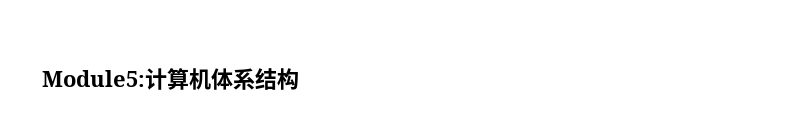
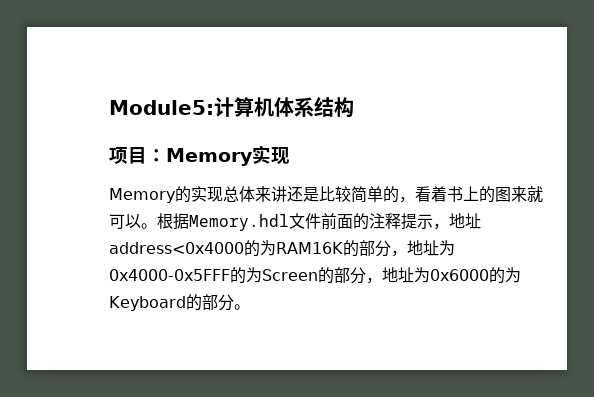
+ 项目：Memory实现
+ Memory的实现总体来讲还是比较简单的，看着书上的图来就可以。根据Memory.hdl文件前面的注释提示，地址address<0x4000的为RAM16K的部分，地址为0x4000-0x5FFF的为Screen的部分，地址为0x6000的为Keyboard的部分。

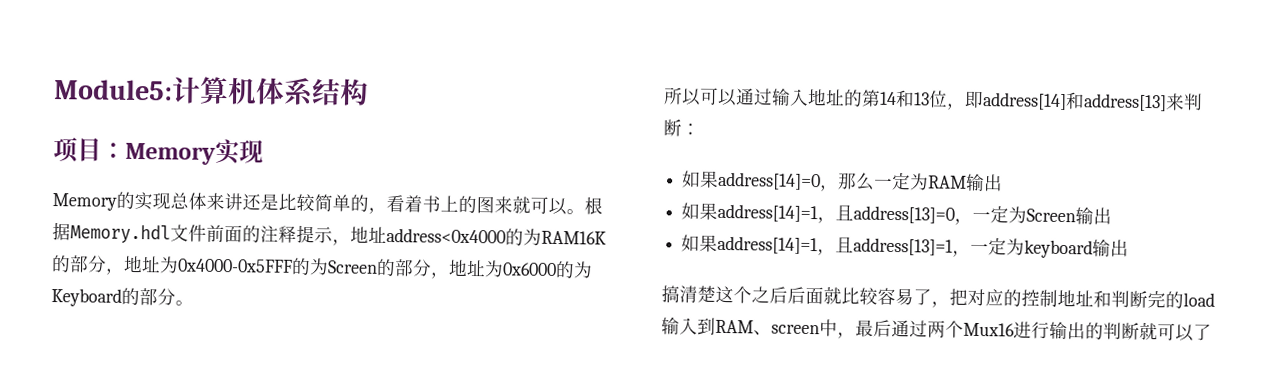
+ 所以可以通过输入地址的第14和13位，即address[14]和address[13]来判断：
+ 如果address[14]=0，那么一定为RAM输出
+ 如果address[14]=1，且address[13]=0，一定为Screen输出
+ 如果address[14]=1，且address[13]=1，一定为keyboard输出
+ 搞清楚这个之后后面就比较容易了，把对应的控制地址和判断完的load输入到RAM、screen中，最后通过两个Mux16进行输出的判断就可以了

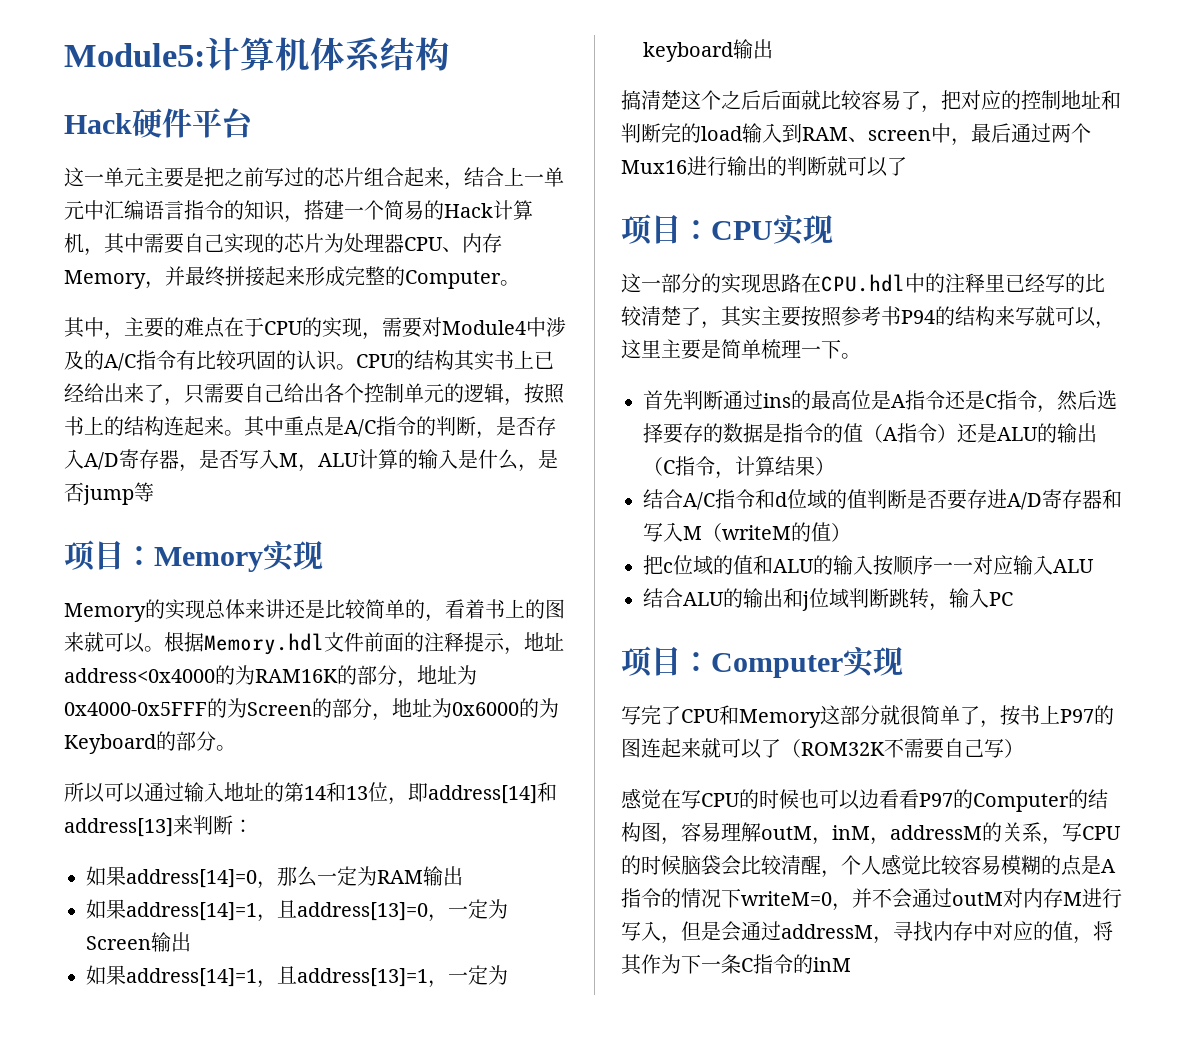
+ Hack硬件平台
+ 这一单元主要是把之前写过的芯片组合起来，结合上一单元中汇编语言指令的知识，搭建一个简易的Hack计算机，其中需要自己实现的芯片为处理器CPU、内存Memory，并最终拼接起来形成完整的Computer。
+ 其中，主要的难点在于CPU的实现，需要对Module4中涉及的A/C指令有比较巩固的认识。CPU的结构其实书上已经给出来了，只需要自己给出各个控制单元的逻辑，按照书上的结构连起来。其中重点是A/C指令的判断，是否存入A/D寄存器，是否写入M，ALU计算的输入是什么，是否jump等
+ 项目：CPU实现
+ 这一部分的实现思路在CPU.hdl中的注释里已经写的比较清楚了，其实主要按照参考书P94的结构来写就可以，这里主要是简单梳理一下。
+ 首先判断通过ins的最高位是A指令还是C指令，然后选择要存的数据是指令的值（A指令）还是ALU的输出（C指令，计算结果）
+ 结合A/C指令和d位域的值判断是否要存进A/D寄存器和写入M（writeM的值）
+ 把c位域的值和ALU的输入按顺序一一对应输入ALU
+ 结合ALU的输出和j位域判断跳转，输入PC
+ 项目：Computer实现
+ 写完了CPU和Memory这部分就很简单了，按书上P97的图连起来就可以了（ROM32K不需要自己写）
+ 感觉在写CPU的时候也可以边看看P97的Computer的结构图，容易理解outM，inM，addressM的关系，写CPU的时候脑袋会比较清醒，个人感觉比较容易模糊的点是A指令的情况下writeM=0，并不会通过outM对内存M进行写入，但是会通过addressM，寻找内存中对应的值，将其作为下一条C指令的inM

